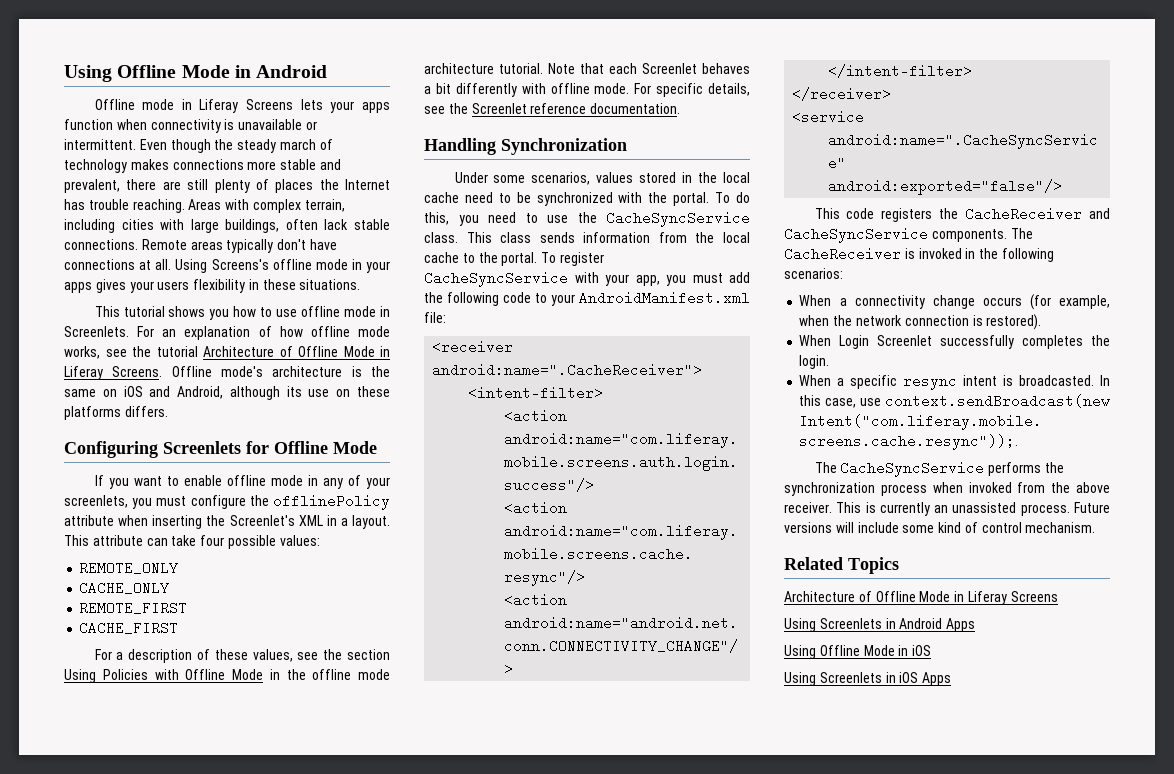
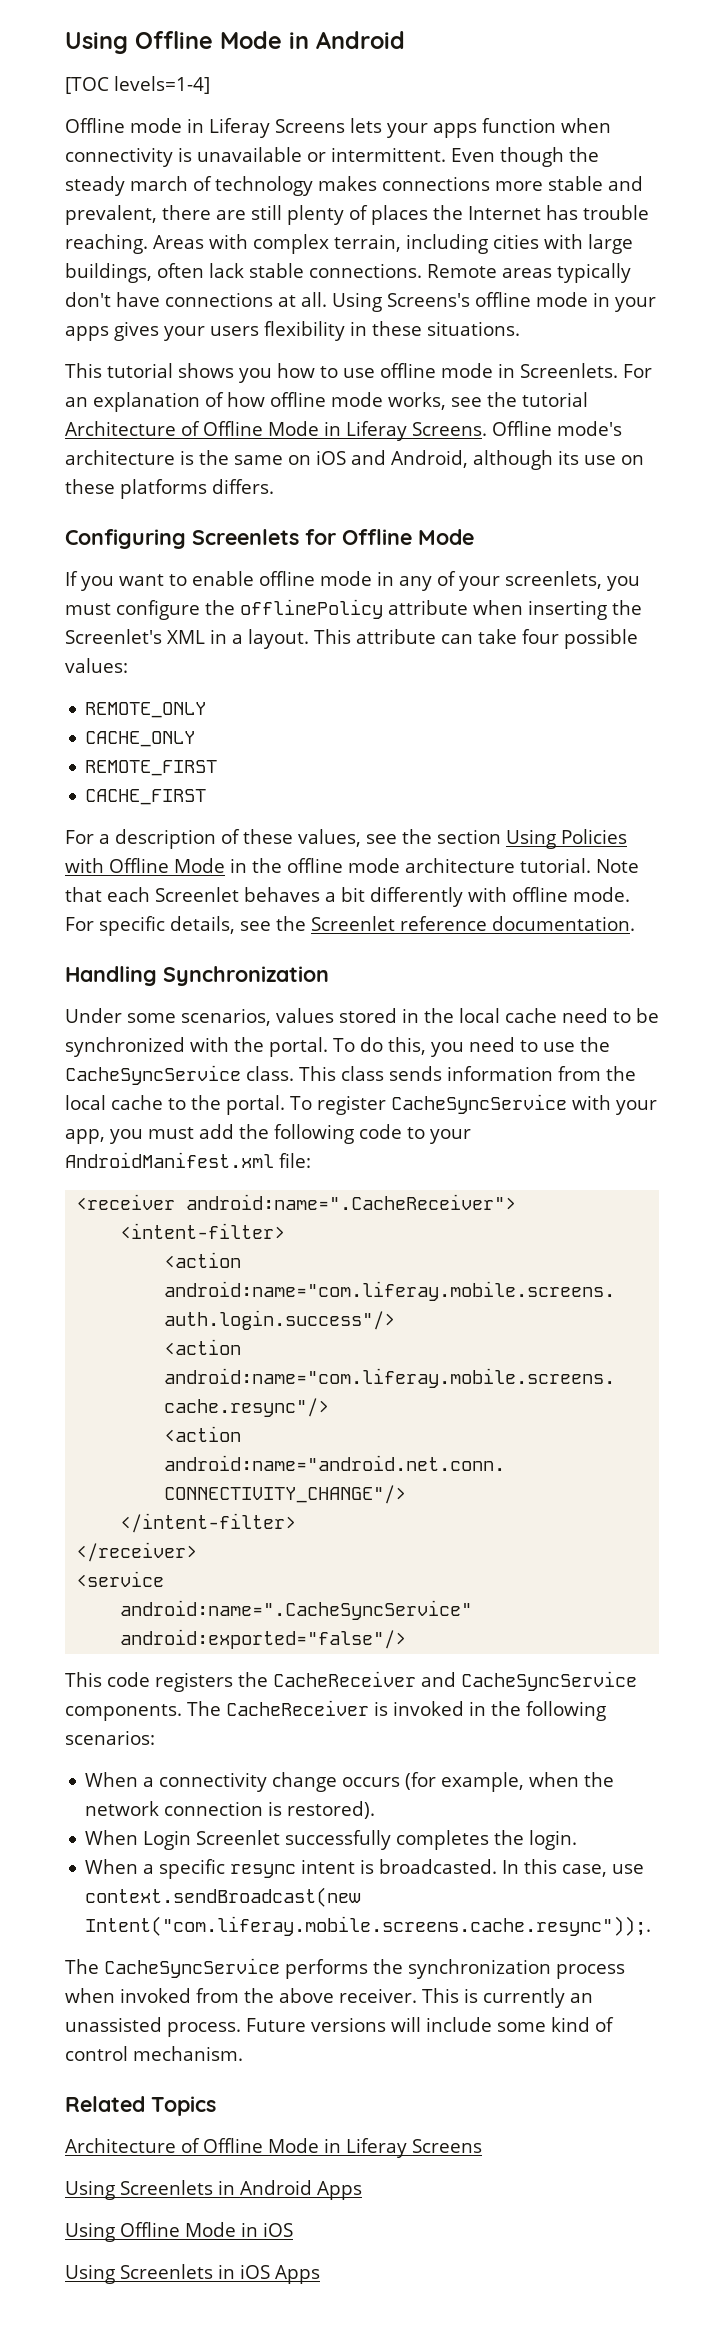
+ [TOC levels=1-4]

